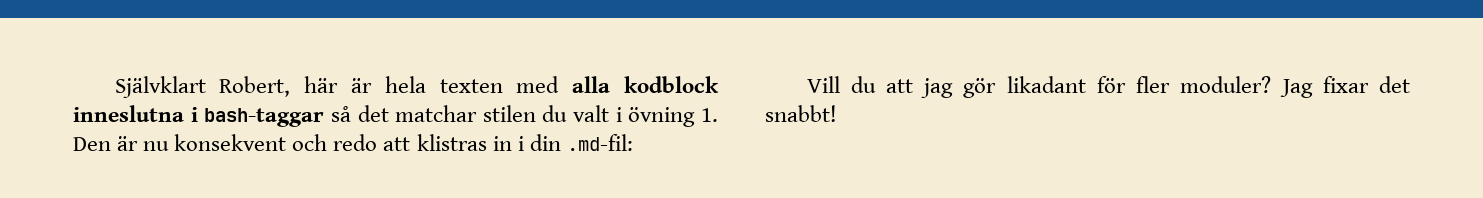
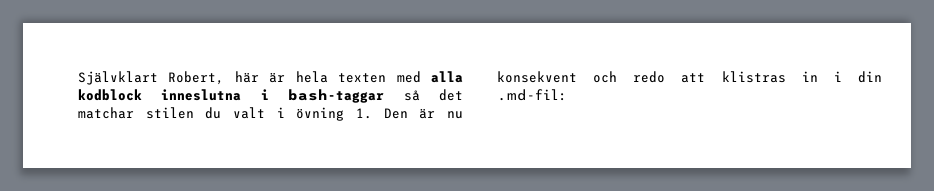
- Vill du att jag gör likadant för fler moduler? Jag fixar det snabbt!

